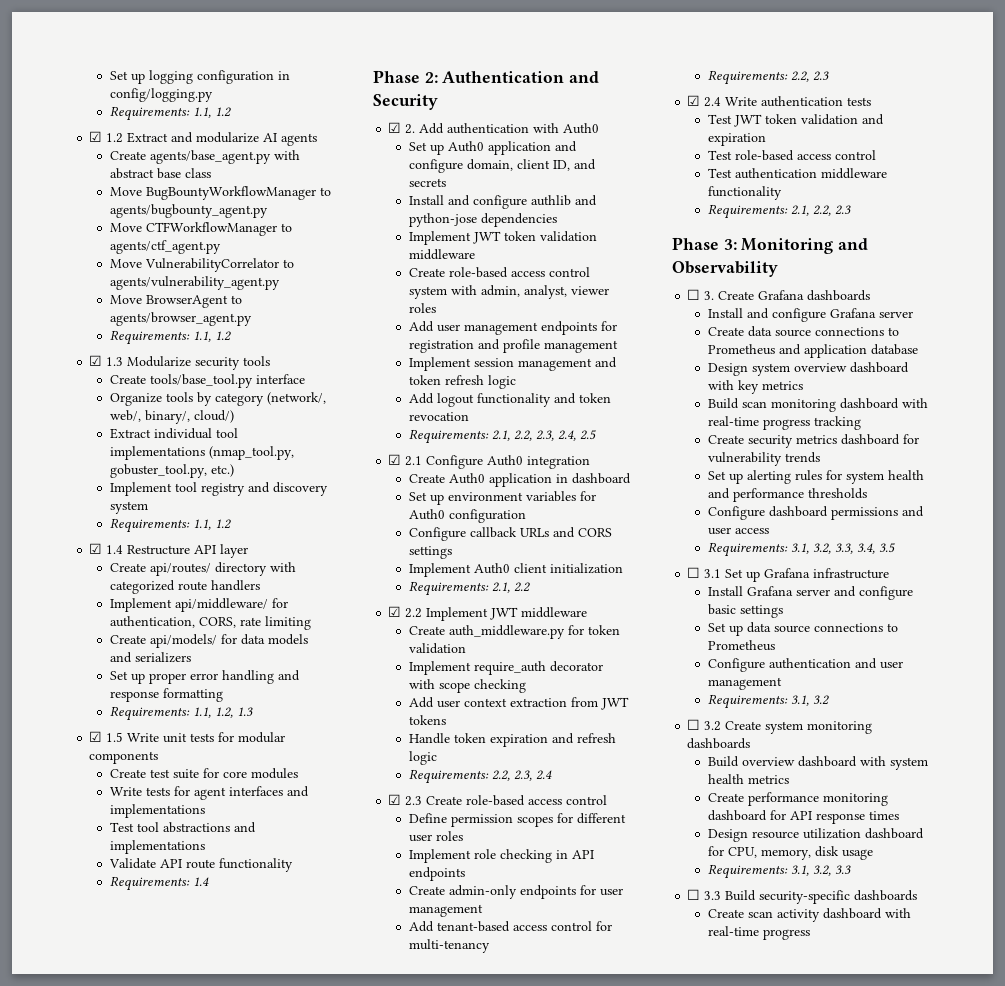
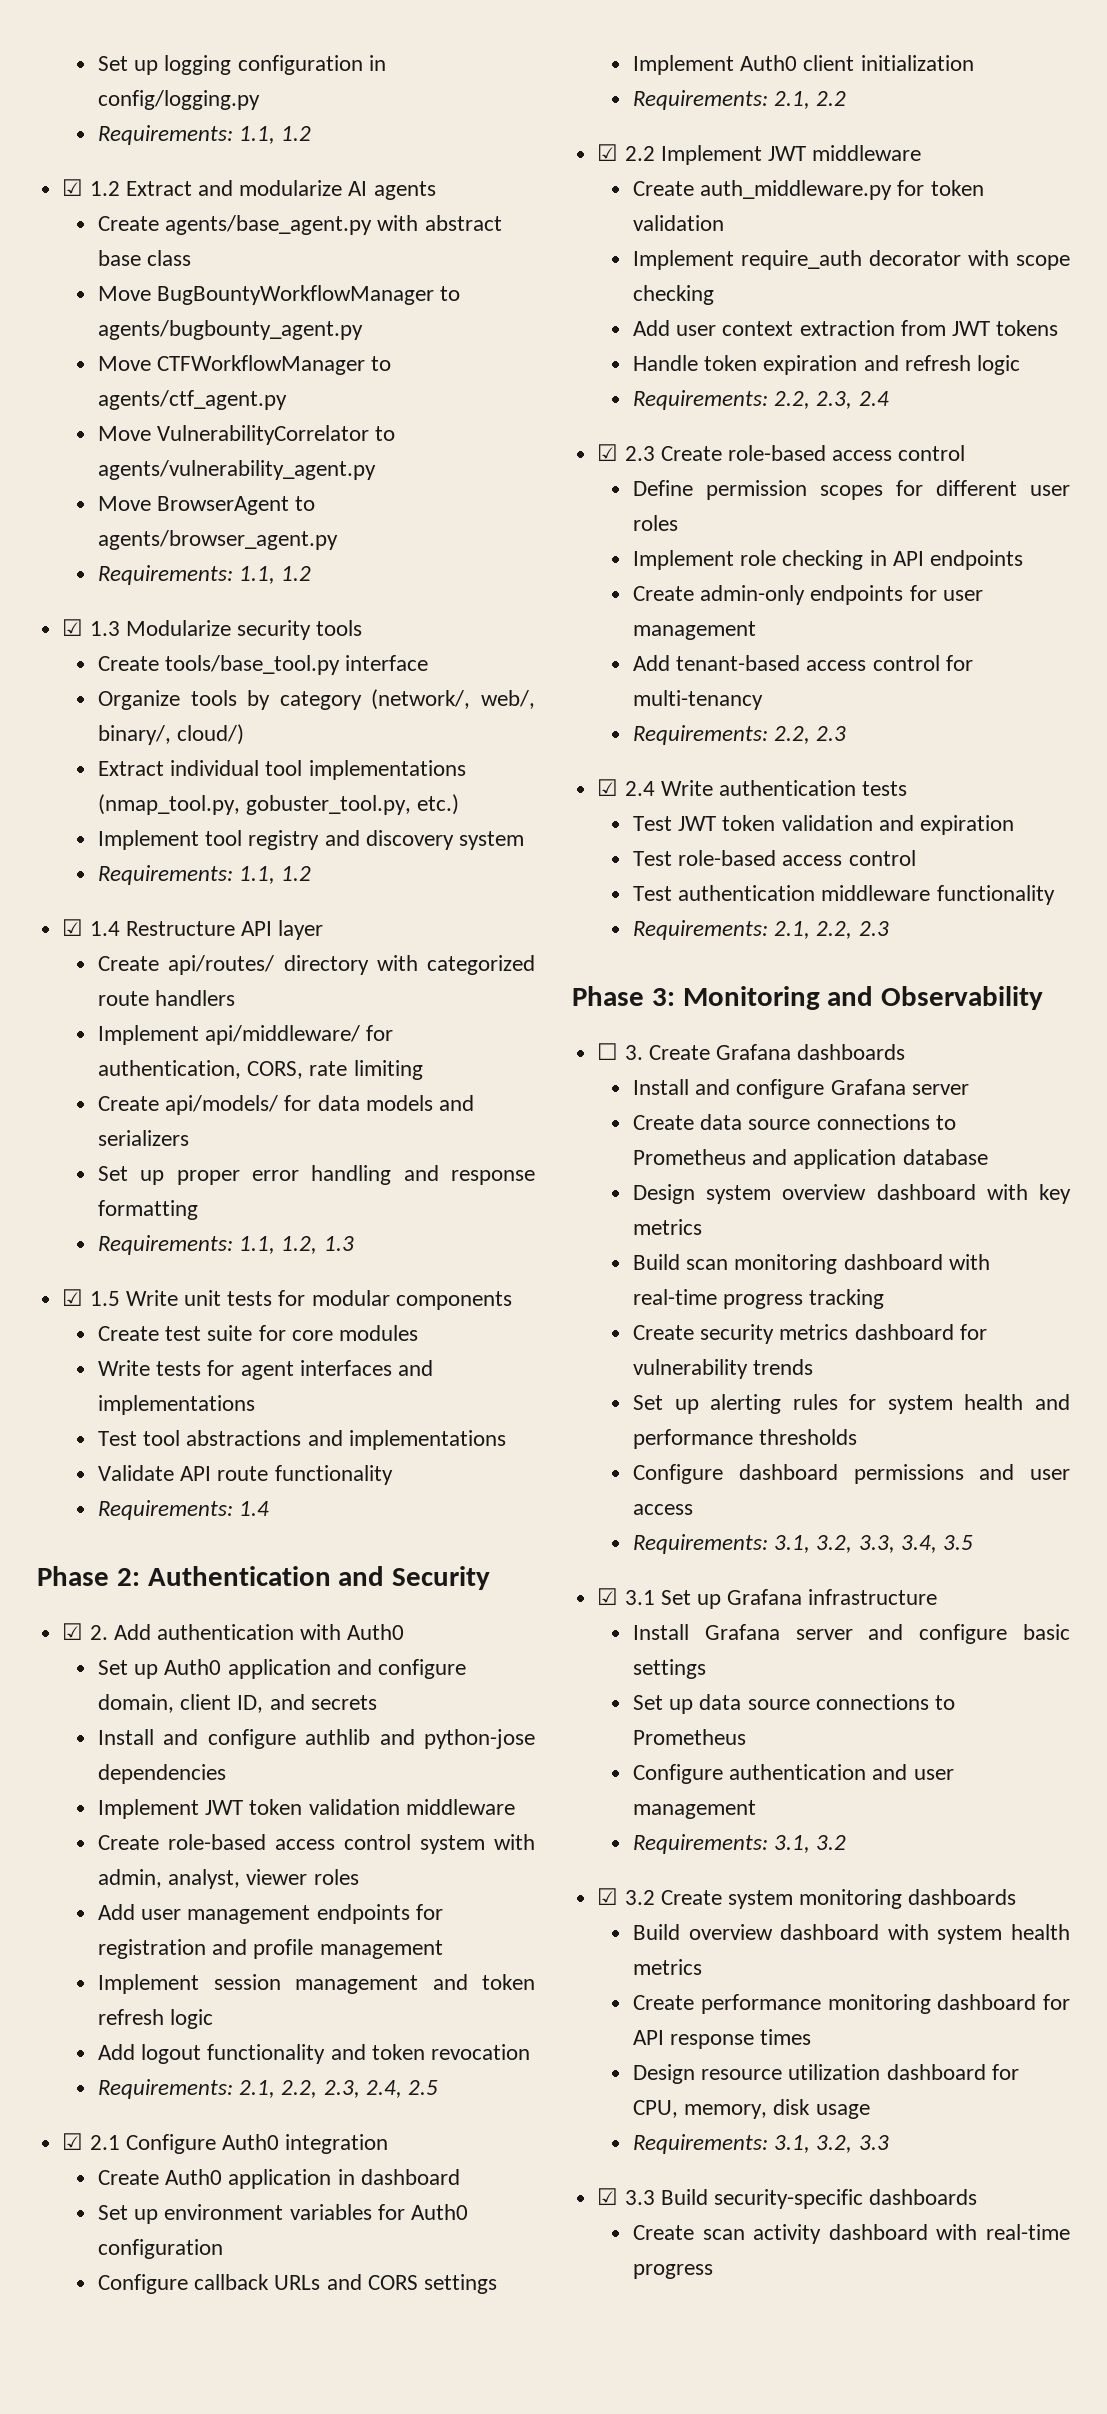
- ☐ 3.1 Set up Grafana infrastructure
+ ☑ 3.1 Set up Grafana infrastructure
- ☐ 3.2 Create system monitoring dashboards
+ ☑ 3.2 Create system monitoring dashboards
- ☐ 3.3 Build security-specific dashboards
+ ☑ 3.3 Build security-specific dashboards

